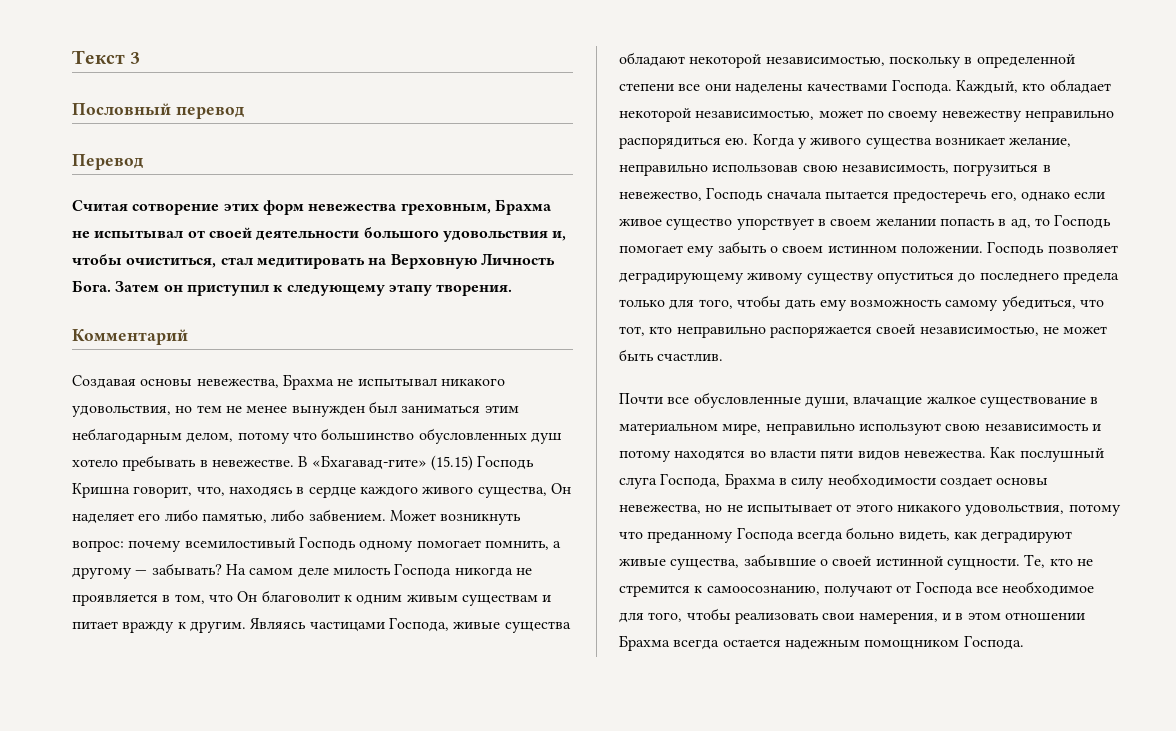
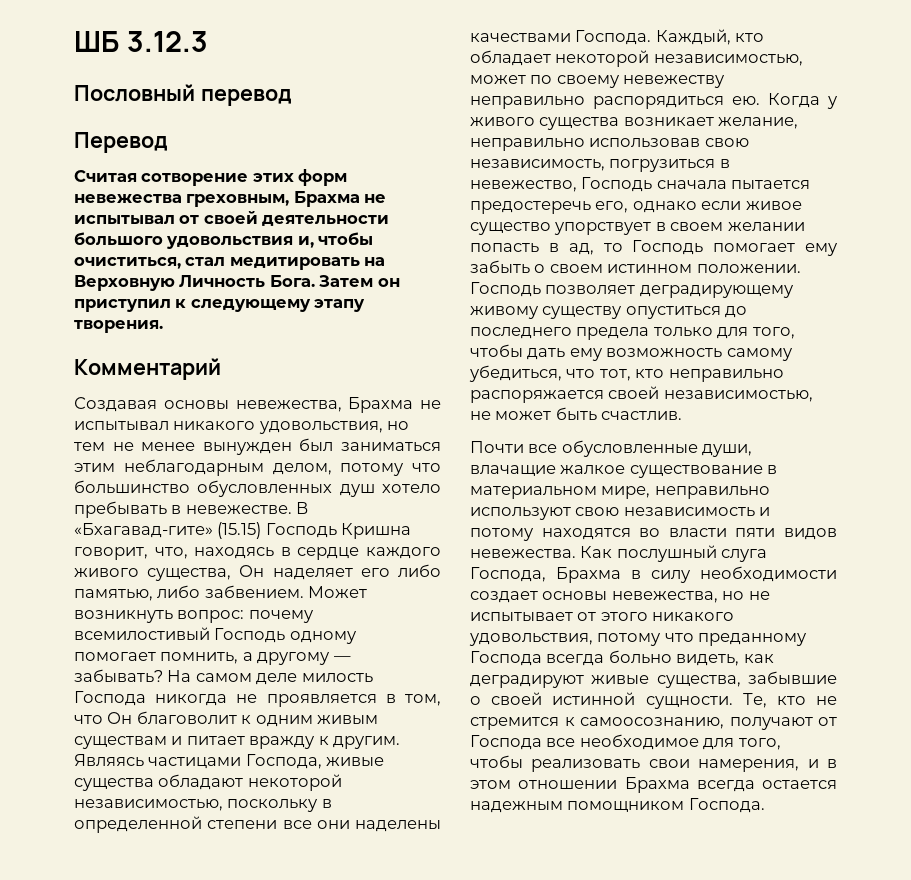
- Текст 3
+ ШБ 3.12.3

